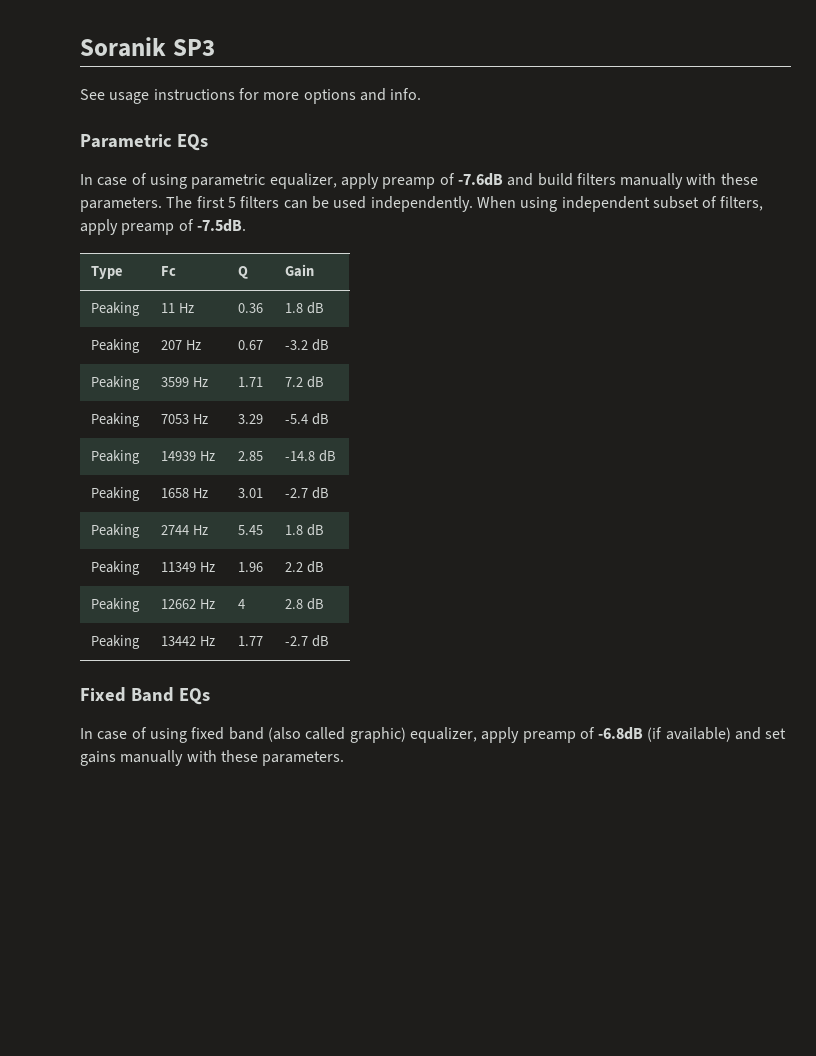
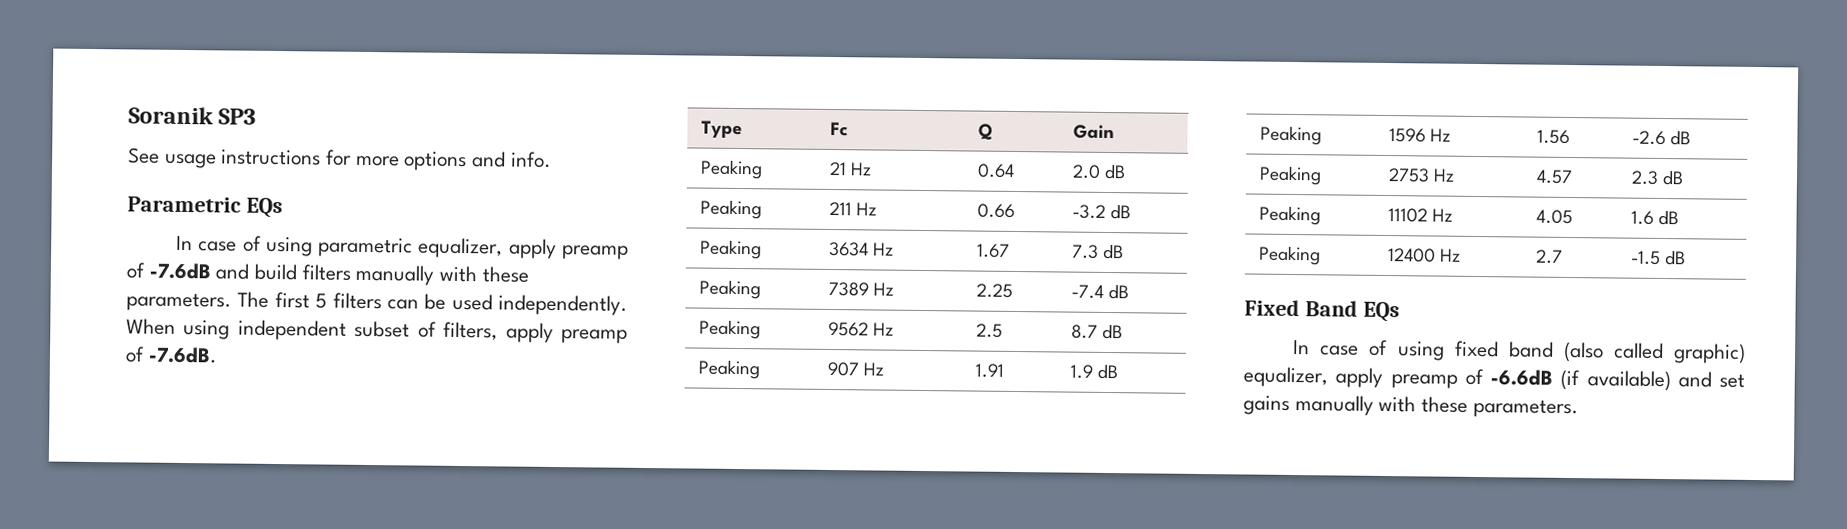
- When using independent subset of filters, apply preamp of -7.5dB.
+ When using independent subset of filters, apply preamp of -7.6dB.
- Peaking | 11 Hz | 0.36 | 1.8 dB
- Peaking | 207 Hz | 0.67 | -3.2 dB
+ Peaking | 21 Hz | 0.64 | 2.0 dB
+ Peaking | 211 Hz | 0.66 | -3.2 dB
- Peaking | 3599 Hz | 1.71 | 7.2 dB
- Peaking | 7053 Hz | 3.29 | -5.4 dB
- Peaking | 14939 Hz | 2.85 | -14.8 dB
- Peaking | 1658 Hz | 3.01 | -2.7 dB
- Peaking | 2744 Hz | 5.45 | 1.8 dB
- Peaking | 11349 Hz | 1.96 | 2.2 dB
- Peaking | 12662 Hz | 4 | 2.8 dB
- Peaking | 13442 Hz | 1.77 | -2.7 dB
+ Peaking | 3634 Hz | 1.67 | 7.3 dB
+ Peaking | 7389 Hz | 2.25 | -7.4 dB
+ Peaking | 9562 Hz | 2.5 | 8.7 dB
+ Peaking | 907 Hz | 1.91 | 1.9 dB
+ Peaking | 1596 Hz | 1.56 | -2.6 dB
+ Peaking | 2753 Hz | 4.57 | 2.3 dB
+ Peaking | 11102 Hz | 4.05 | 1.6 dB
+ Peaking | 12400 Hz | 2.7 | -1.5 dB
- In case of using fixed band (also called graphic) equalizer, apply preamp of -6.8dB (if available) and set gains manually with these parameters.
+ In case of using fixed band (also called graphic) equalizer, apply preamp of -6.6dB (if available) and set gains manually with these parameters.

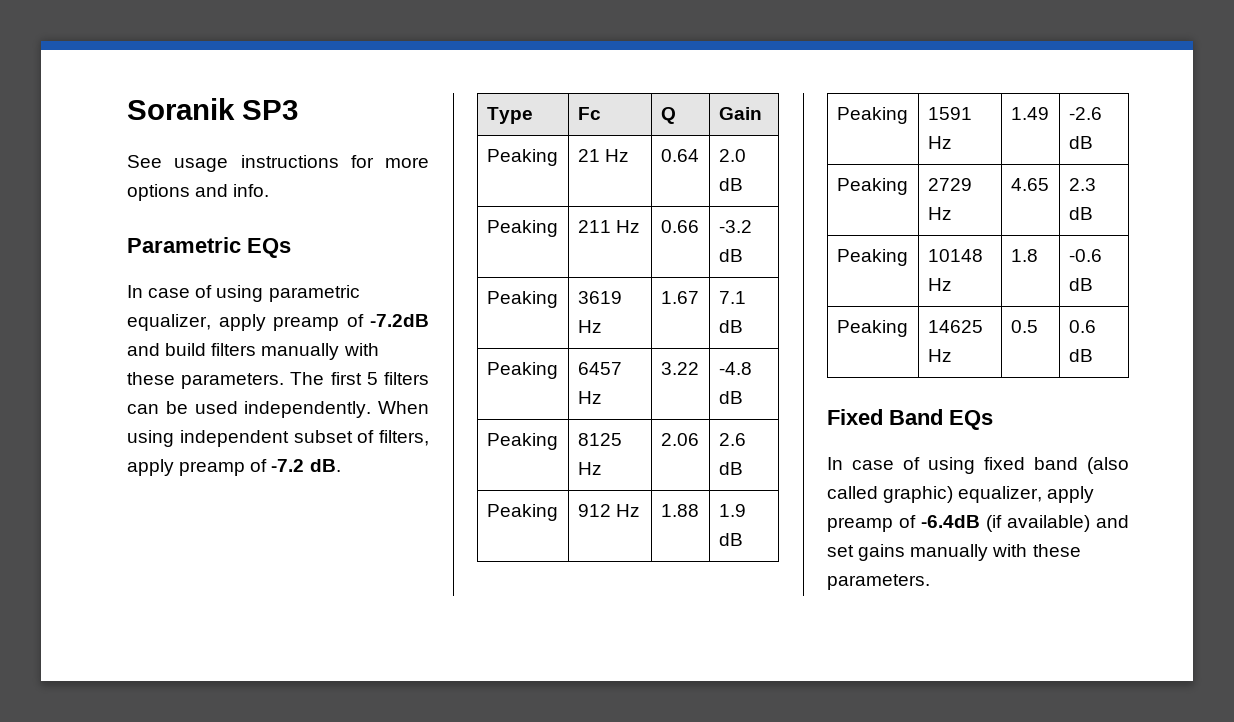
- In case of using parametric equalizer, apply preamp of -7.6dB and build filters manually with these parameters.
+ In case of using parametric equalizer, apply preamp of -7.2dB and build filters manually with these parameters.
- When using independent subset of filters, apply preamp of -7.6dB.
+ When using independent subset of filters, apply preamp of -7.2 dB.
- Peaking | 3634 Hz | 1.67 | 7.3 dB
- Peaking | 7389 Hz | 2.25 | -7.4 dB
- Peaking | 9562 Hz | 2.5 | 8.7 dB
- Peaking | 907 Hz | 1.91 | 1.9 dB
+ Peaking | 3619 Hz | 1.67 | 7.1 dB
+ Peaking | 6457 Hz | 3.22 | -4.8 dB
+ Peaking | 8125 Hz | 2.06 | 2.6 dB
+ Peaking | 912 Hz | 1.88 | 1.9 dB
- Peaking | 1596 Hz | 1.56 | -2.6 dB
+ Peaking | 1591 Hz | 1.49 | -2.6 dB
- Peaking | 2753 Hz | 4.57 | 2.3 dB
+ Peaking | 2729 Hz | 4.65 | 2.3 dB
- Peaking | 11102 Hz | 4.05 | 1.6 dB
- Peaking | 12400 Hz | 2.7 | -1.5 dB
+ Peaking | 10148 Hz | 1.8 | -0.6 dB
+ Peaking | 14625 Hz | 0.5 | 0.6 dB
- In case of using fixed band (also called graphic) equalizer, apply preamp of -6.6dB (if available) and set gains manually with these parameters.
+ In case of using fixed band (also called graphic) equalizer, apply preamp of -6.4dB (if available) and set gains manually with these parameters.

